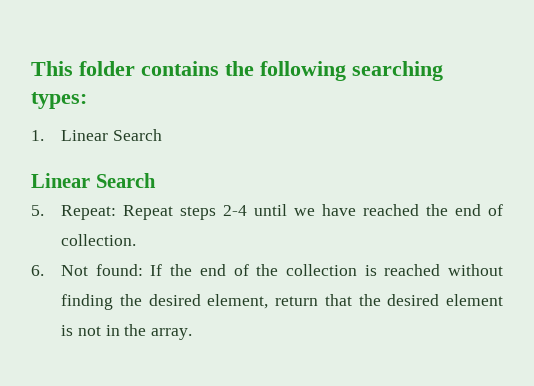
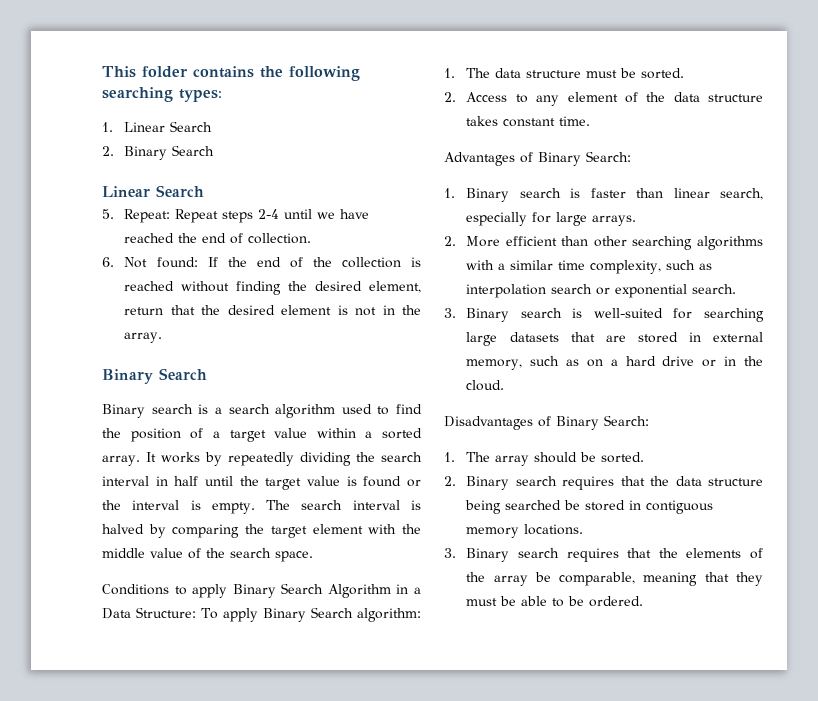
+ 2. Binary Search
  6. Not found: If the end of the collection is reached without finding the desired element, return that the desired element is not in the array.
+ Binary Search
+ Binary search is a search algorithm used to find the position of a target value within a sorted array. It works by repeatedly dividing the search interval in half until the target value is found or the interval is empty. The search interval is halved by comparing the target element with the middle value of the search space.
+ Conditions to apply Binary Search Algorithm in a Data Structure: To apply Binary Search algorithm:
+ 1. The data structure must be sorted.
+ 2. Access to any element of the data structure takes constant time.
+ Advantages of Binary Search:
+ 1. Binary search is faster than linear search, especially for large arrays.
+ 2. More efficient than other searching algorithms with a similar time complexity, such as interpolation search or exponential search.
+ 3. Binary search is well-suited for searching large datasets that are stored in external memory, such as on a hard drive or in the cloud.
+ Disadvantages of Binary Search:
+ 1. The array should be sorted.
+ 2. Binary search requires that the data structure being searched be stored in contiguous memory locations.
+ 3. Binary search requires that the elements of the array be comparable, meaning that they must be able to be ordered.

